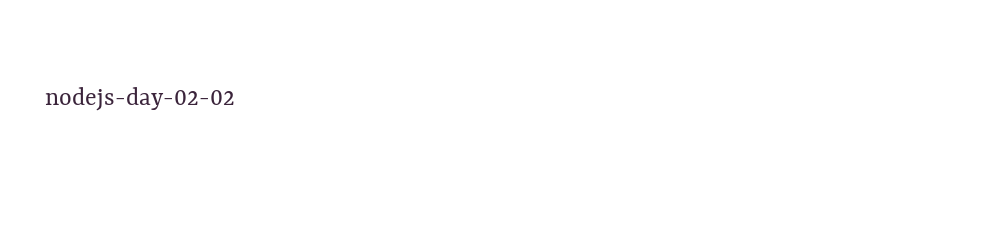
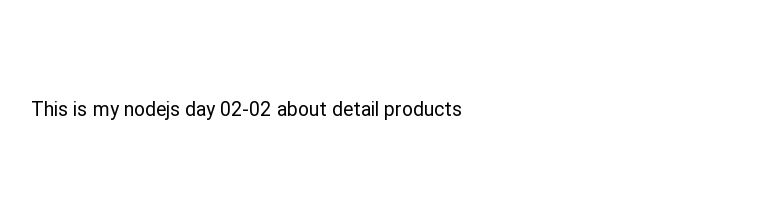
- nodejs-day-02-02
+ This is my nodejs day 02-02 about detail products

